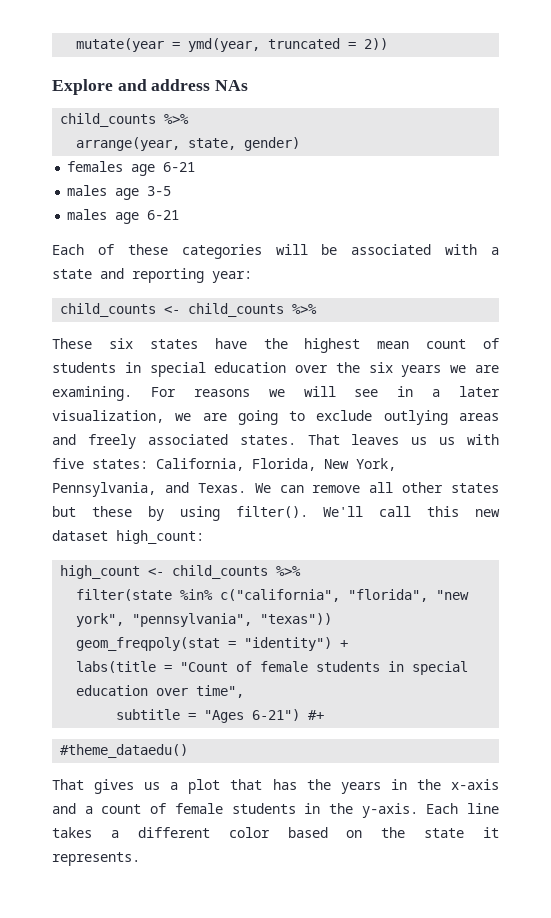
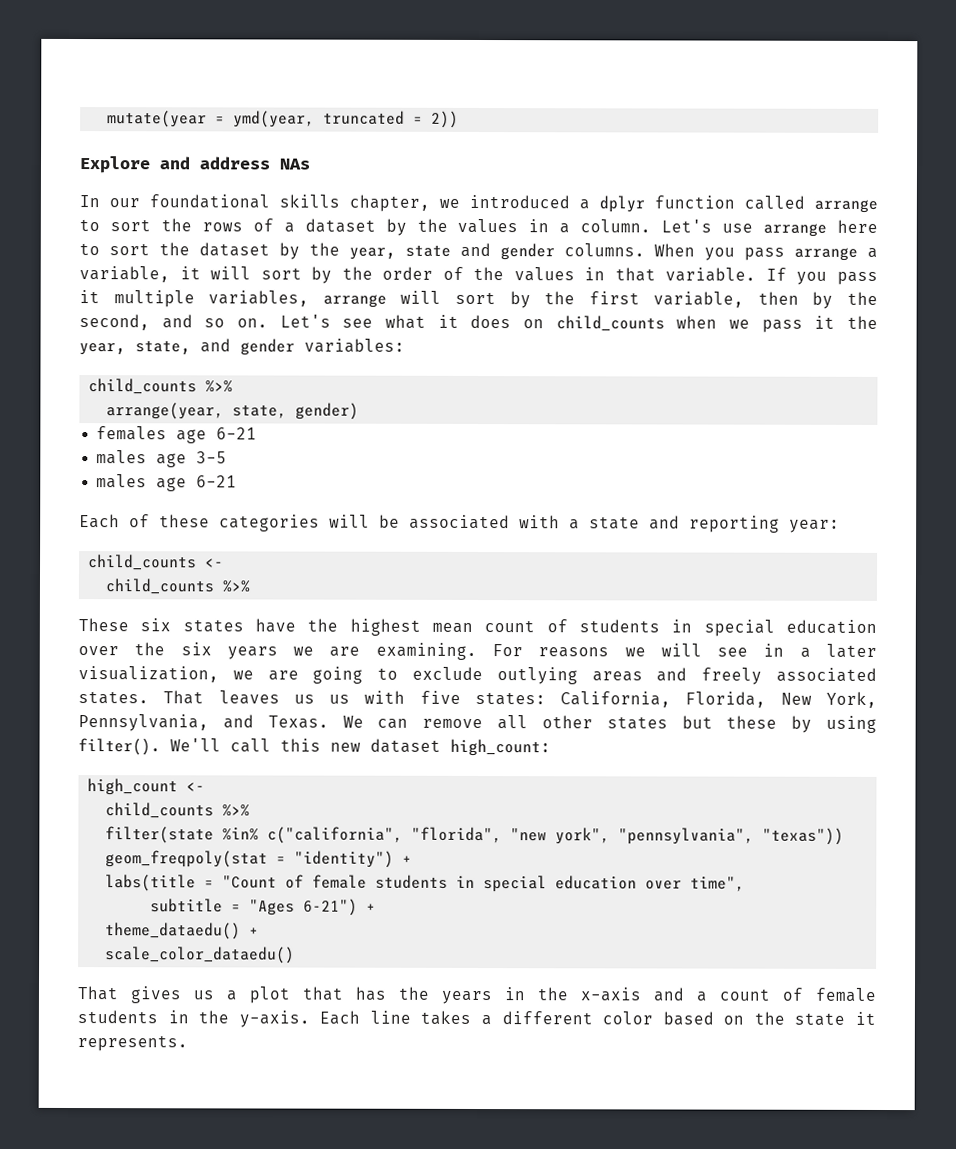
+ In our foundational skills chapter, we introduced a dplyr function called arrange to sort the rows of a dataset by the values in a column. Let's use arrange here to sort the dataset by the year, state and gender columns. When you pass arrange a variable, it will sort by the order of the values in that variable. If you pass it multiple variables, arrange will sort by the first variable, then by the second, and so on. Let's see what it does on child_counts when we pass it the year, state, and gender variables:
- child_counts <- child_counts %>%
+ child_counts <-
+ child_counts %>%
- high_count <- child_counts %>%
+ high_count <-
+ child_counts %>%
- subtitle = "Ages 6-21") #+
- #theme_dataedu()
+ subtitle = "Ages 6-21") +
+ theme_dataedu() +
+ scale_color_dataedu()

